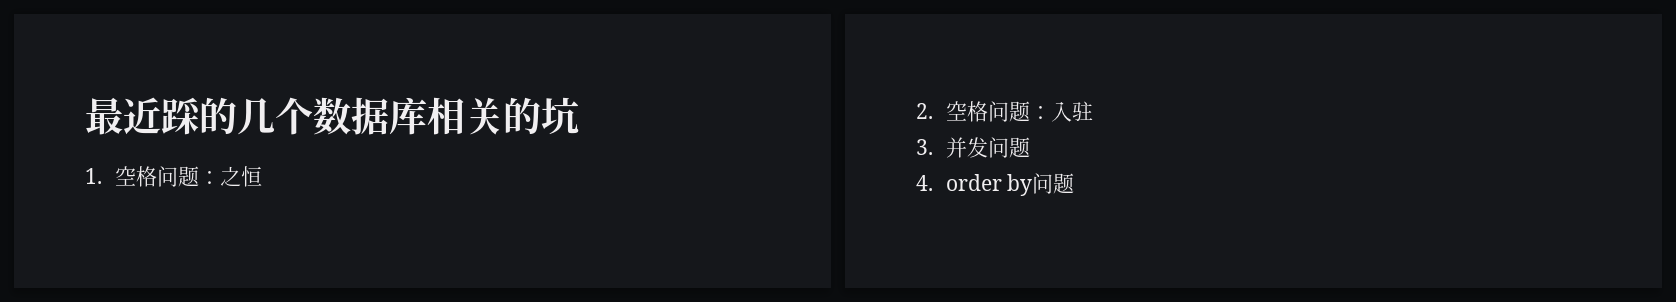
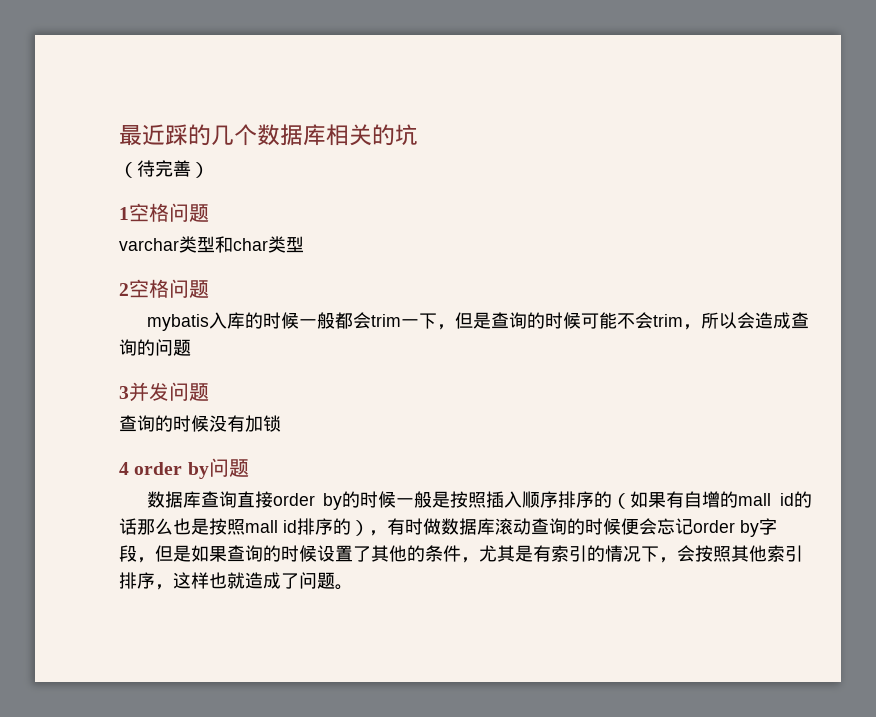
- 1.空格问题：之恒
- 2.空格问题：入驻
- 3.并发问题
- 4. order by问题
+ （待完善）
+ 1空格问题
+ varchar类型和char类型
+ 2空格问题
+ mybatis入库的时候一般都会trim一下，但是查询的时候可能不会trim，所以会造成查询的问题
+ 3并发问题
+ 查询的时候没有加锁
+ 4 order by问题
+ 数据库查询直接order by的时候一般是按照插入顺序排序的（如果有自增的mall id的话那么也是按照mall id排序的），有时做数据库滚动查询的时候便会忘记order by字段，但是如果查询的时候设置了其他的条件，尤其是有索引的情况下，会按照其他索引排序，这样也就造成了问题。

